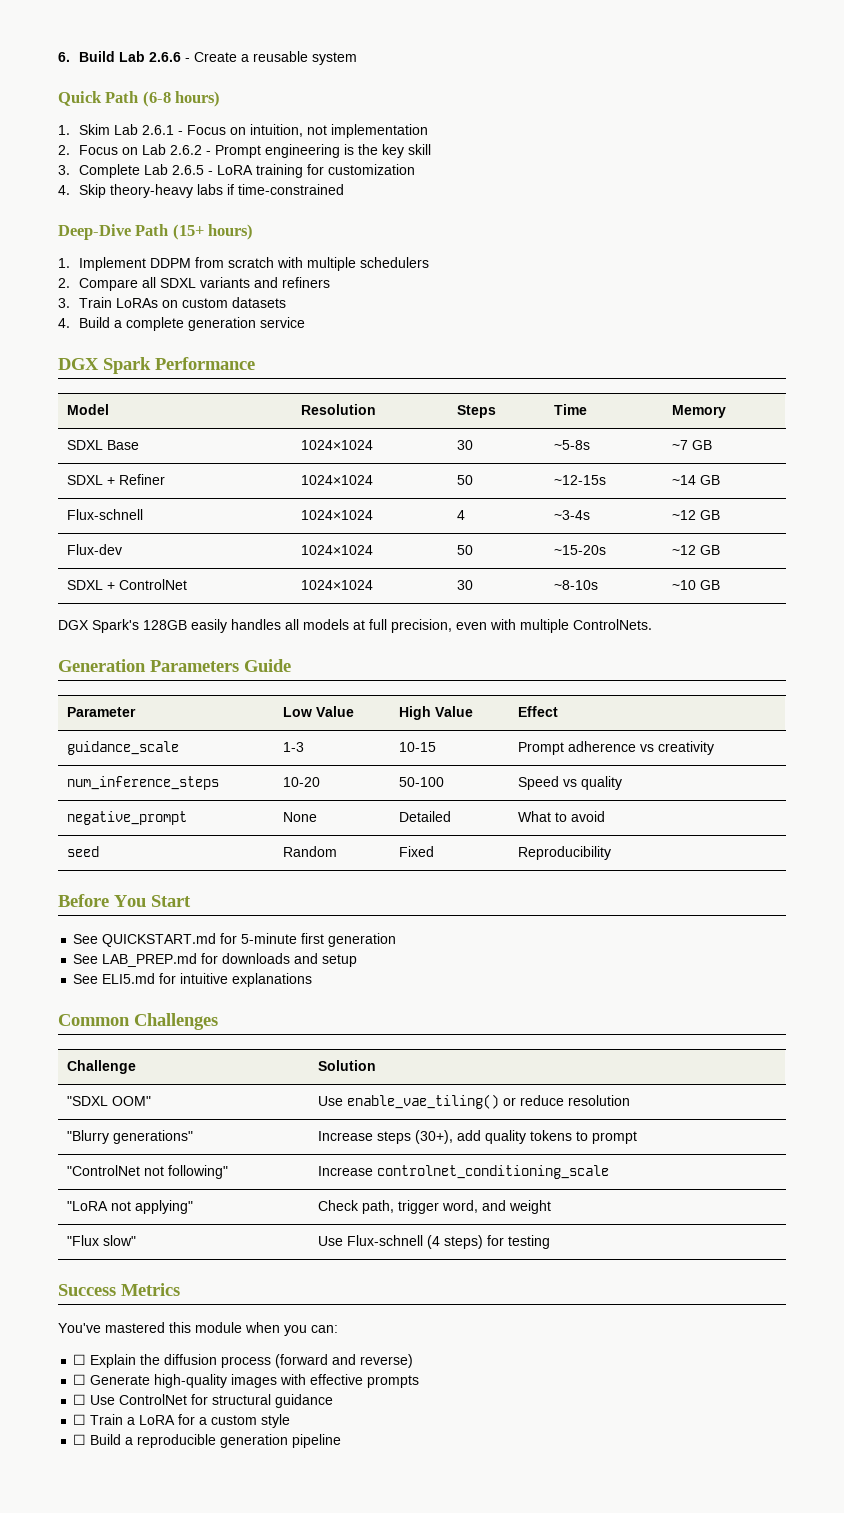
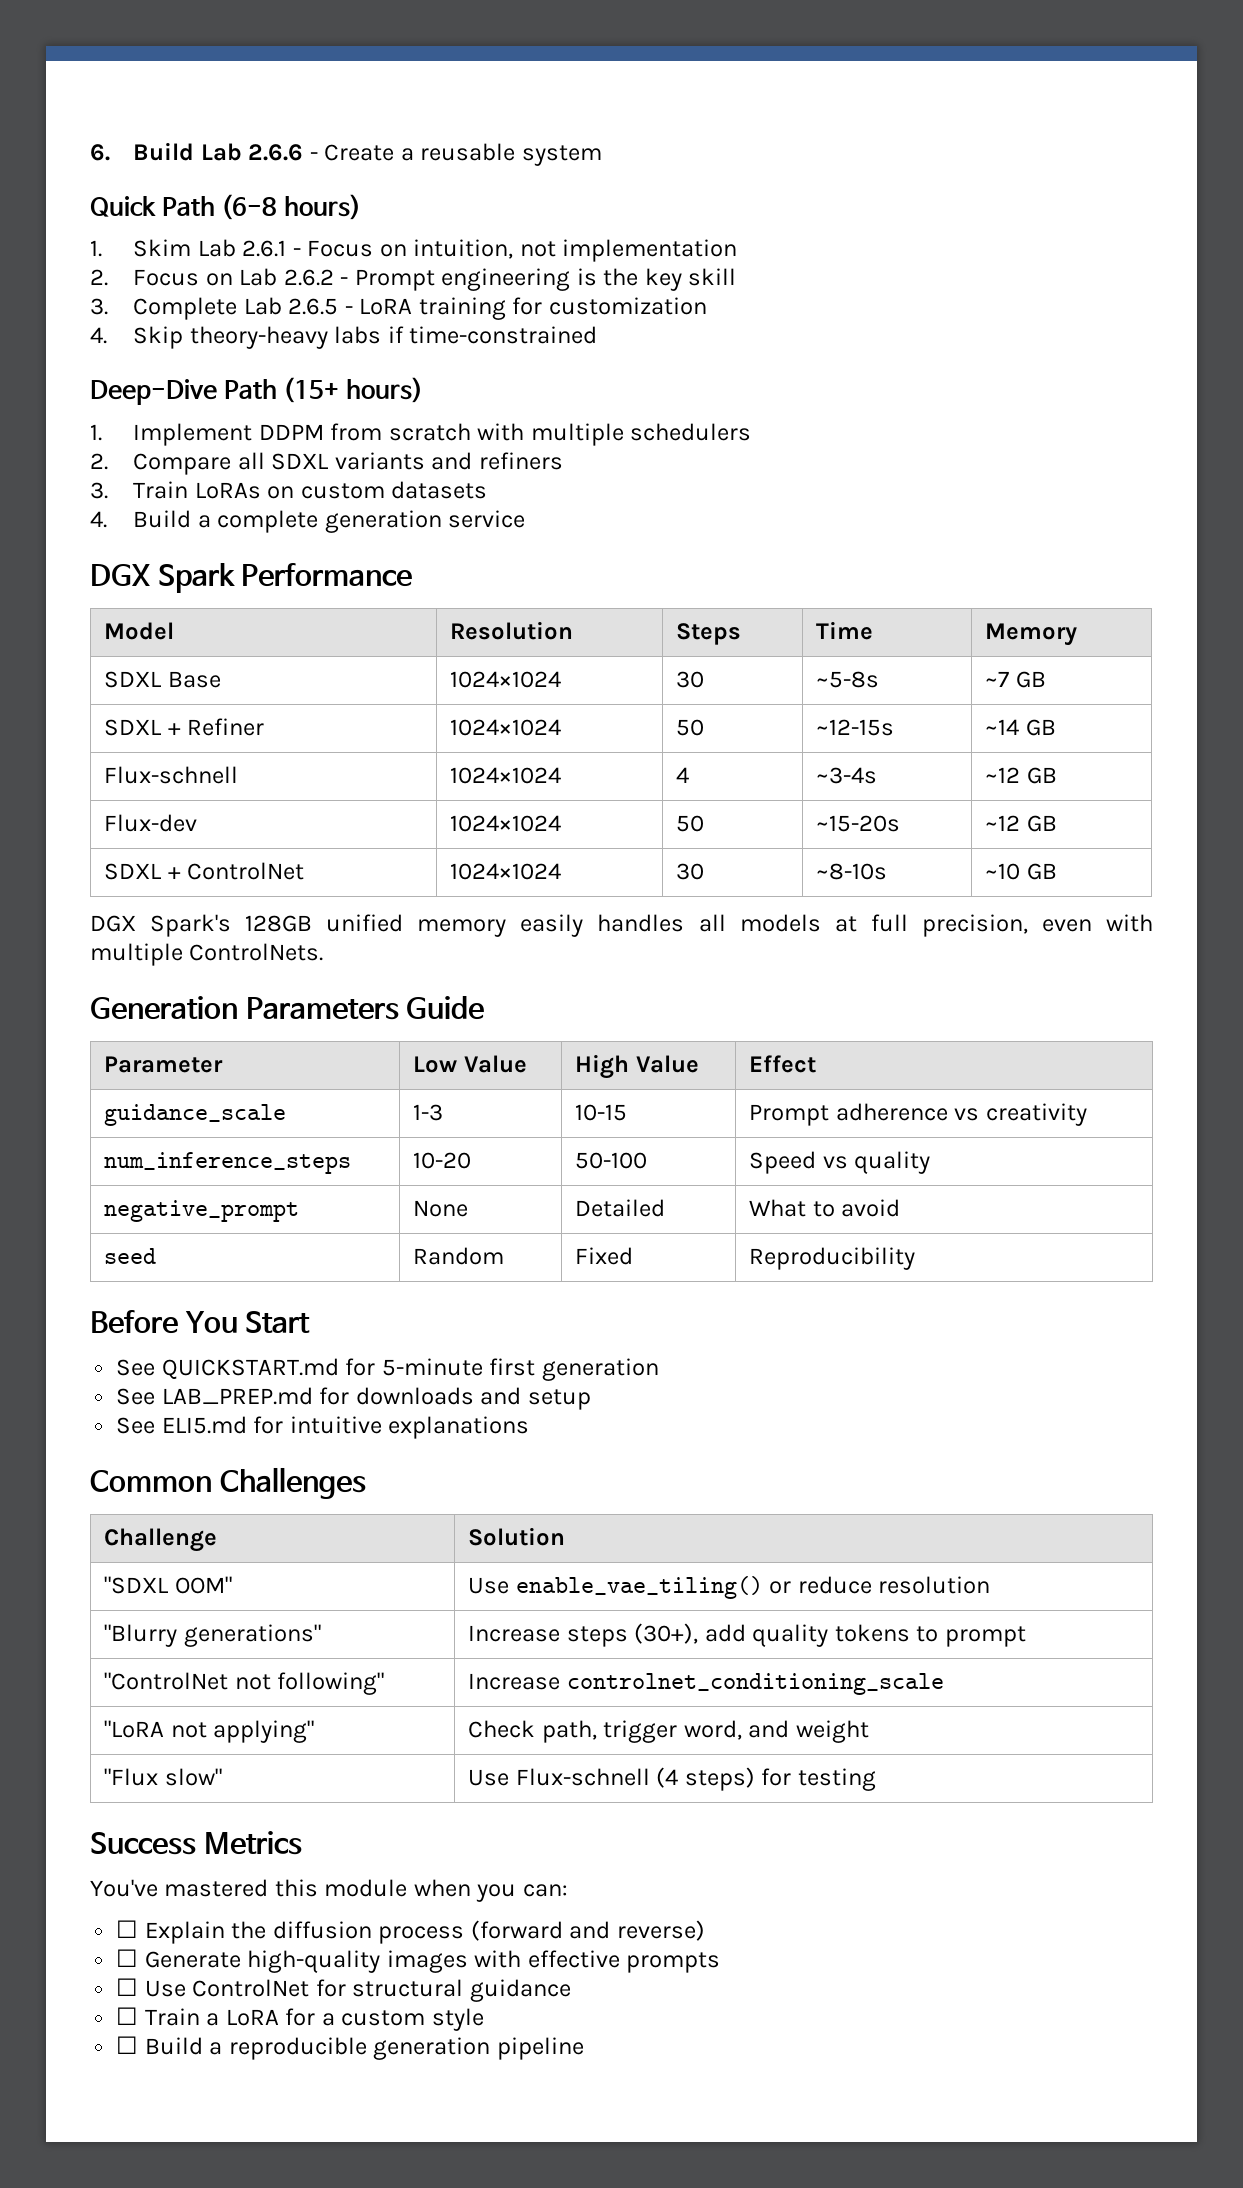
- DGX Spark's 128GB easily handles all models at full precision, even with multiple ControlNets.
+ DGX Spark's 128GB unified memory easily handles all models at full precision, even with multiple ControlNets.

